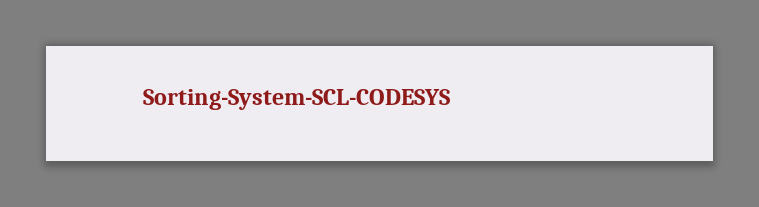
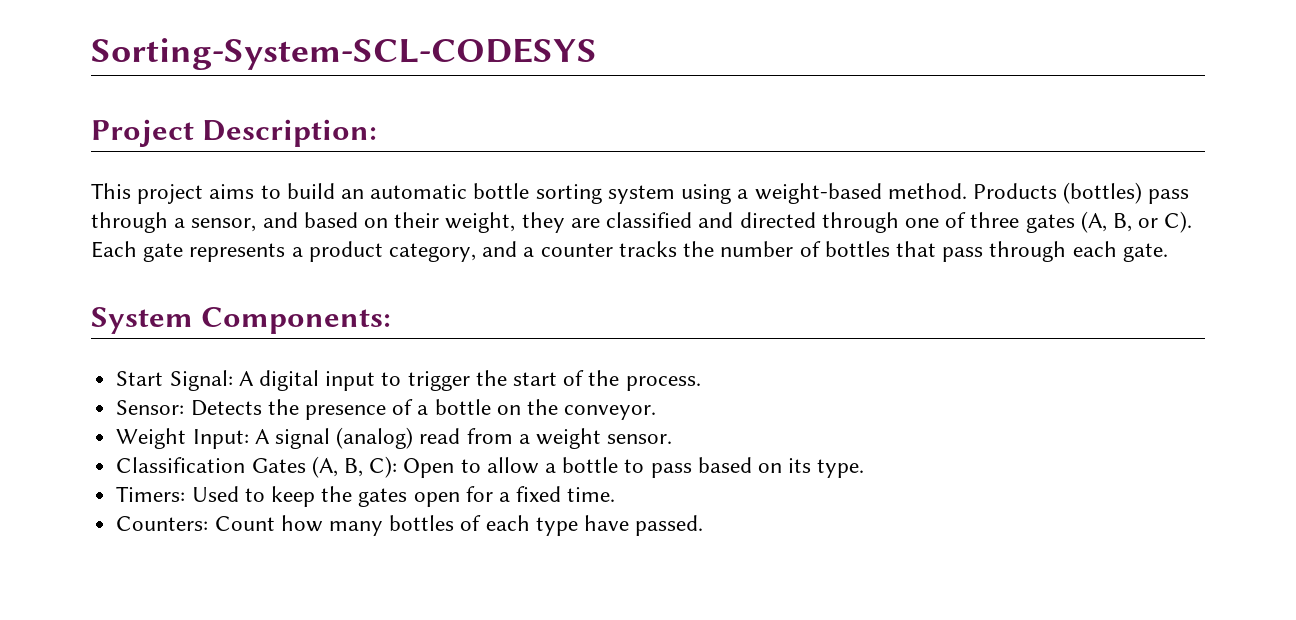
+ Project Description:
+ This project aims to build an automatic bottle sorting system using a weight-based method. Products (bottles) pass through a sensor, and based on their weight, they are classified and directed through one of three gates (A, B, or C). Each gate represents a product category, and a counter tracks the number of bottles that pass through each gate.
+ System Components:
+ Start Signal: A digital input to trigger the start of the process.
+ Sensor: Detects the presence of a bottle on the conveyor.
+ Weight Input: A signal (analog) read from a weight sensor.
+ Classification Gates (A, B, C): Open to allow a bottle to pass based on its type.
+ Timers: Used to keep the gates open for a fixed time.
+ Counters: Count how many bottles of each type have passed.

